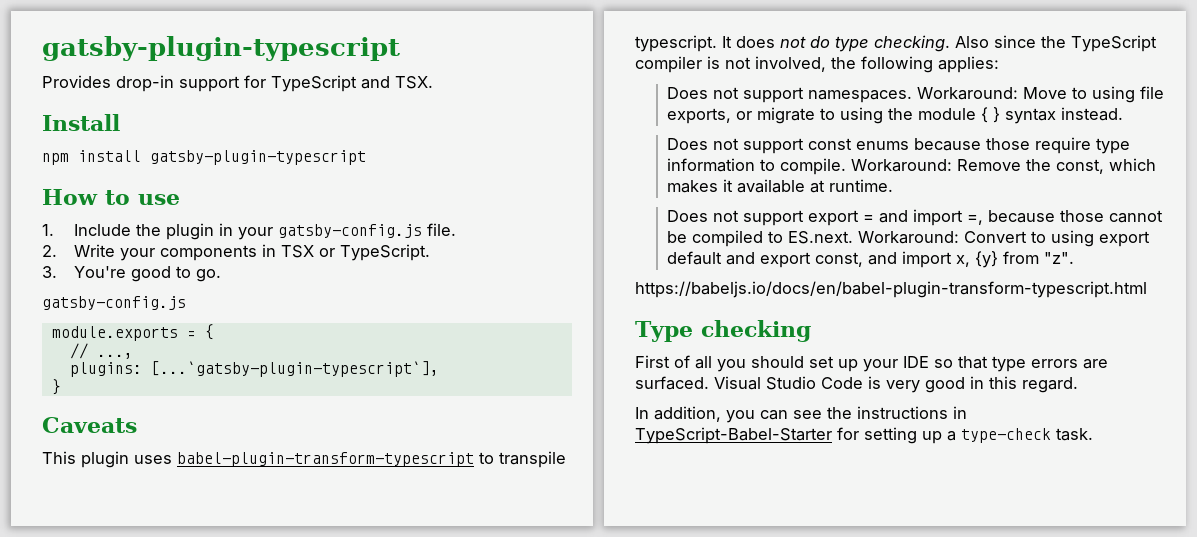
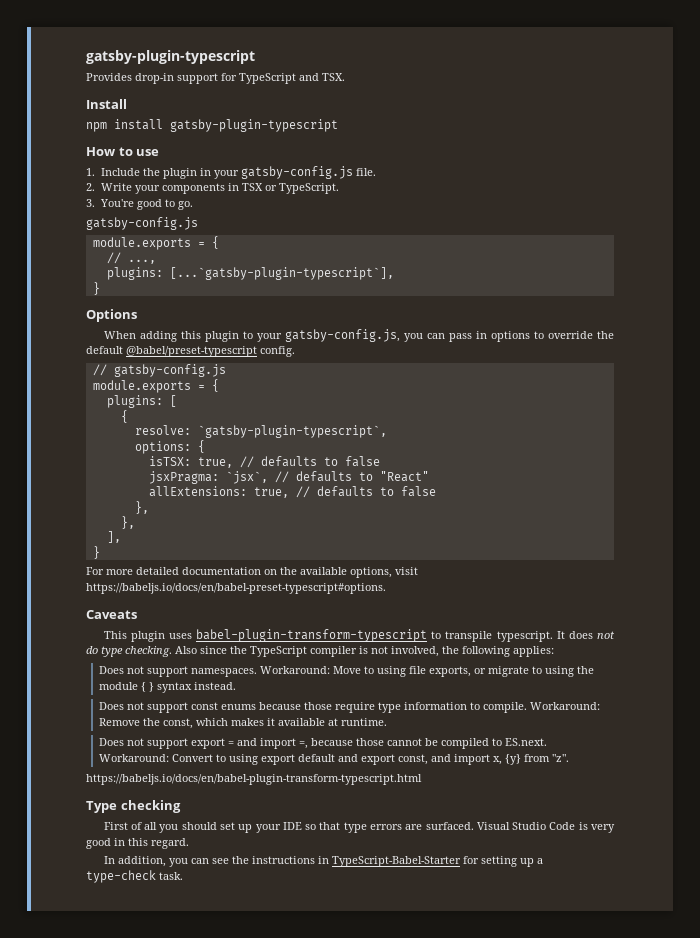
+ Options
+ When adding this plugin to your gatsby-config.js, you can pass in options to override the default @babel/preset-typescript config.
+ // gatsby-config.js
+ module.exports = {
+ plugins: [
+ {
+ resolve: `gatsby-plugin-typescript`,
+ options: {
+ isTSX: true, // defaults to false
+ jsxPragma: `jsx`, // defaults to "React"
+ allExtensions: true, // defaults to false
+ },
+ },
+ ],
+ }
+ For more detailed documentation on the available options, visit https://babeljs.io/docs/en/babel-preset-typescript#options.

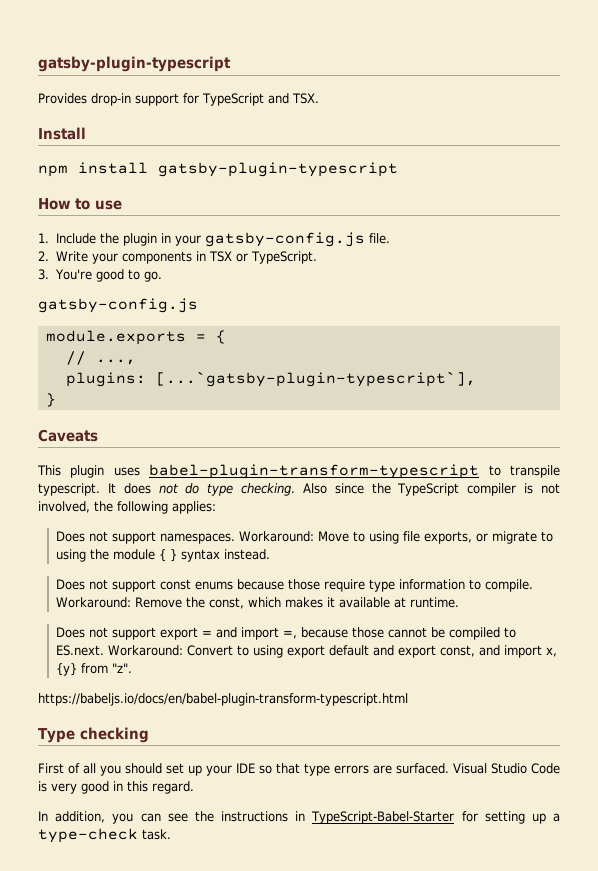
- Options
- When adding this plugin to your gatsby-config.js, you can pass in options to override the default @babel/preset-typescript config.
- // gatsby-config.js
- module.exports = {
- plugins: [
- {
- resolve: `gatsby-plugin-typescript`,
- options: {
- isTSX: true, // defaults to false
- jsxPragma: `jsx`, // defaults to "React"
- allExtensions: true, // defaults to false
- },
- },
- ],
- }
- For more detailed documentation on the available options, visit https://babeljs.io/docs/en/babel-preset-typescript#options.

